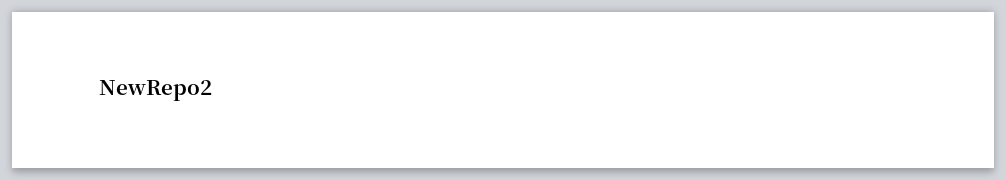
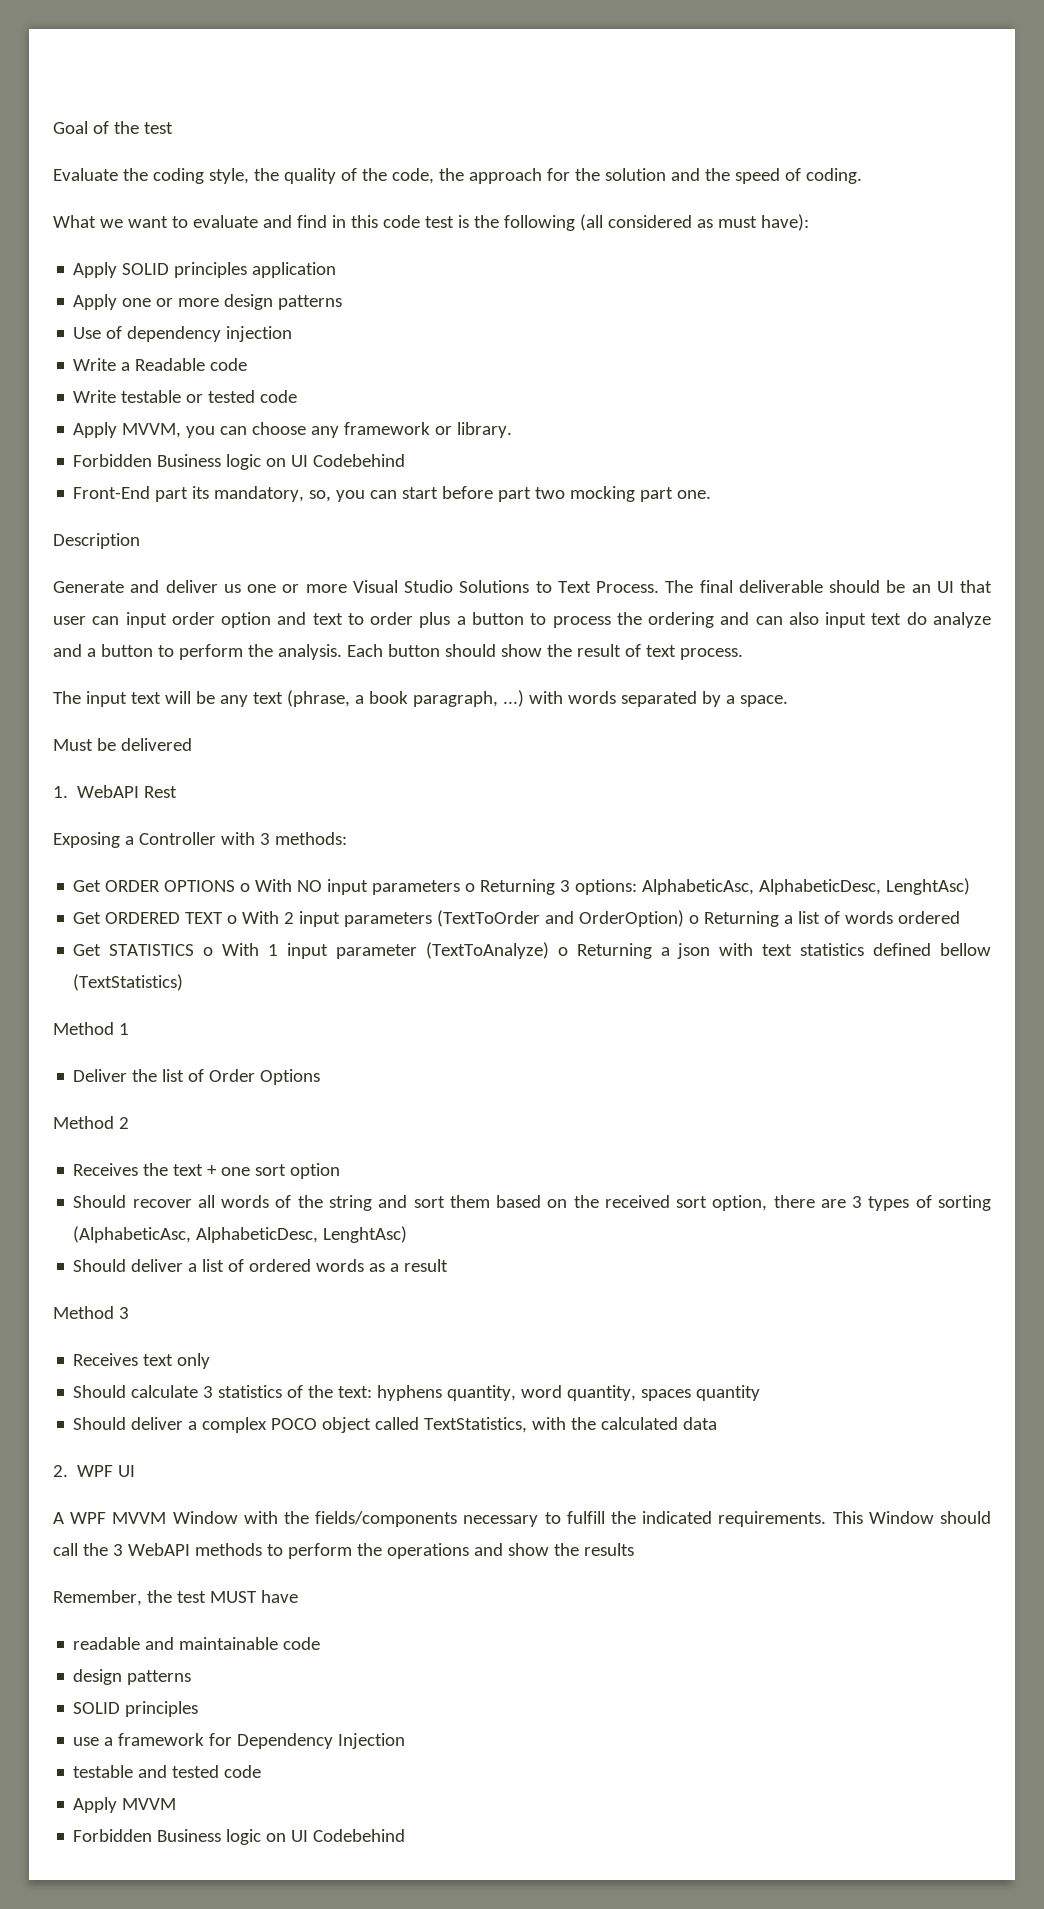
- NewRepo2
+ Goal of the test
+ Evaluate the coding style, the quality of the code, the approach for the solution and the speed of coding.
+ What we want to evaluate and find in this code test is the following (all considered as must have):
+ Apply SOLID principles application
+ Apply one or more design patterns
+ Use of dependency injection
+ Write a Readable code
+ Write testable or tested code
+ Apply MVVM, you can choose any framework or library.
+ Forbidden Business logic on UI Codebehind
+ Front-End part its mandatory, so, you can start before part two mocking part one.
+ Description
+ Generate and deliver us one or more Visual Studio Solutions to Text Process. The final deliverable should be an UI that user can input order option and text to order plus a button to process the ordering and can also input text do analyze and a button to perform the analysis. Each button should show the result of text process.
+ The input text will be any text (phrase, a book paragraph, ...) with words separated by a space.
+ Must be delivered
+ 1. WebAPI Rest
+ Exposing a Controller with 3 methods:
+ Get ORDER OPTIONS o With NO input parameters o Returning 3 options: AlphabeticAsc, AlphabeticDesc, LenghtAsc)
+ Get ORDERED TEXT o With 2 input parameters (TextToOrder and OrderOption) o Returning a list of words ordered
+ Get STATISTICS o With 1 input parameter (TextToAnalyze) o Returning a json with text statistics defined bellow (TextStatistics)
+ Method 1
+ Deliver the list of Order Options
+ Method 2
+ Receives the text + one sort option
+ Should recover all words of the string and sort them based on the received sort option, there are 3 types of sorting (AlphabeticAsc, AlphabeticDesc, LenghtAsc)
+ Should deliver a list of ordered words as a result
+ Method 3
+ Receives text only
+ Should calculate 3 statistics of the text: hyphens quantity, word quantity, spaces quantity
+ Should deliver a complex POCO object called TextStatistics, with the calculated data
+ 2. WPF UI
+ A WPF MVVM Window with the fields/components necessary to fulfill the indicated requirements. This Window should call the 3 WebAPI methods to perform the operations and show the results
+ Remember, the test MUST have
+ readable and maintainable code
+ design patterns
+ SOLID principles
+ use a framework for Dependency Injection
+ testable and tested code
+ Apply MVVM
+ Forbidden Business logic on UI Codebehind

